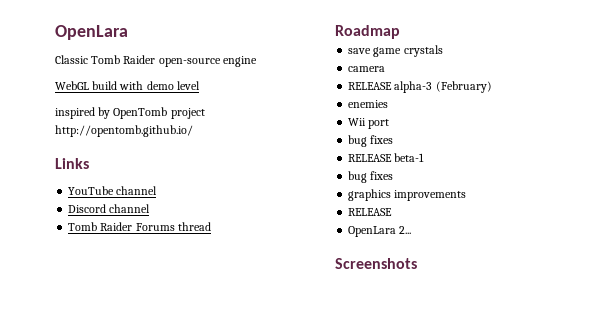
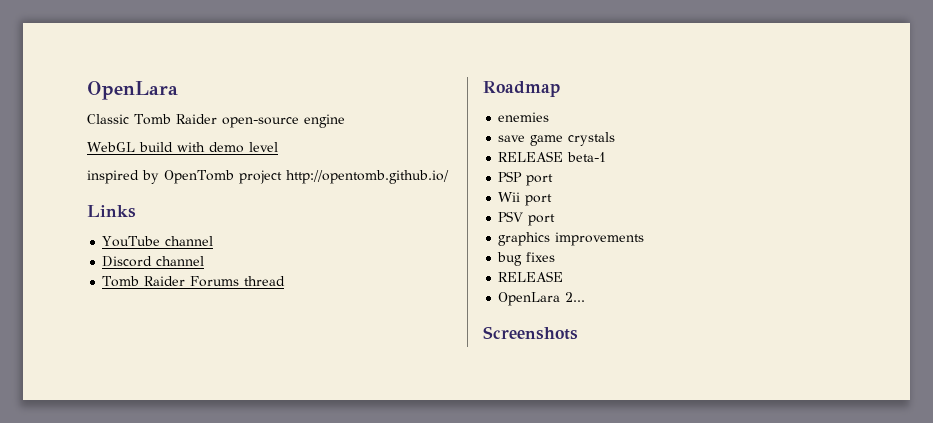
+ enemies
- camera
- RELEASE alpha-3 (February)
- enemies
+ RELEASE beta-1
+ PSP port
  Wii port
+ PSV port
+ graphics improvements
  bug fixes
- RELEASE beta-1
- bug fixes
- graphics improvements

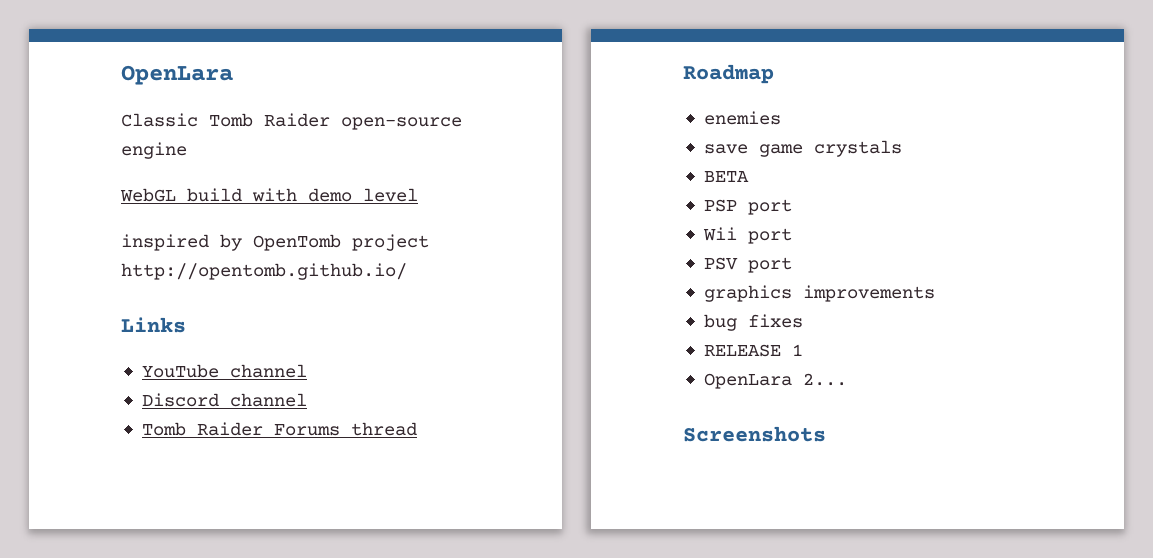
- RELEASE beta-1
+ BETA
  bug fixes
- RELEASE
+ RELEASE 1

